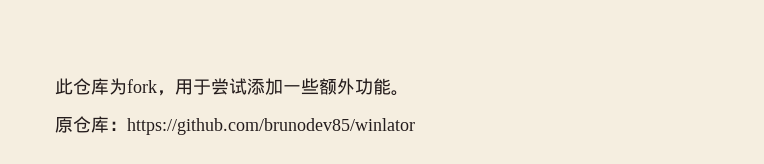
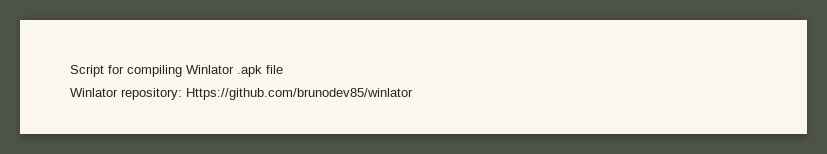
- 此仓库为fork，用于尝试添加一些额外功能。
- 原仓库：https://github.com/brunodev85/winlator
+ Script for compiling Winlator .apk file
+ Winlator repository: Https://github.com/brunodev85/winlator

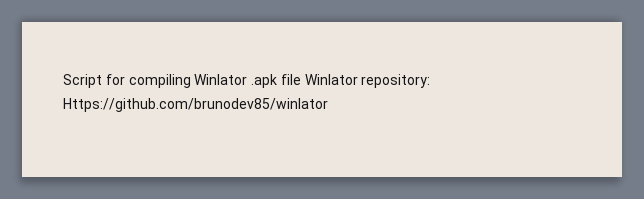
- Script for compiling Winlator .apk file
- Winlator repository: Https://github.com/brunodev85/winlator
+ Script for compiling Winlator .apk file Winlator repository: Https://github.com/brunodev85/winlator

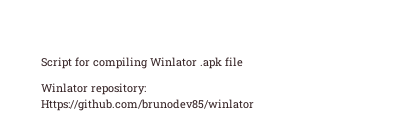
- Script for compiling Winlator .apk file Winlator repository: Https://github.com/brunodev85/winlator
+ Script for compiling Winlator .apk file
+ Winlator repository: Https://github.com/brunodev85/winlator

